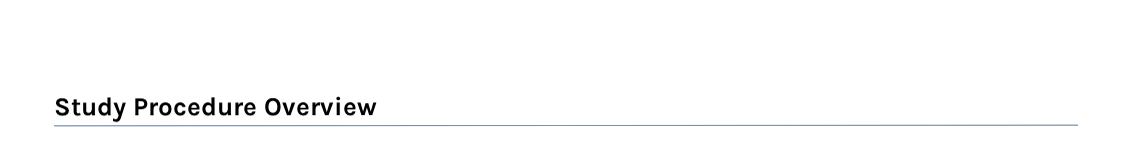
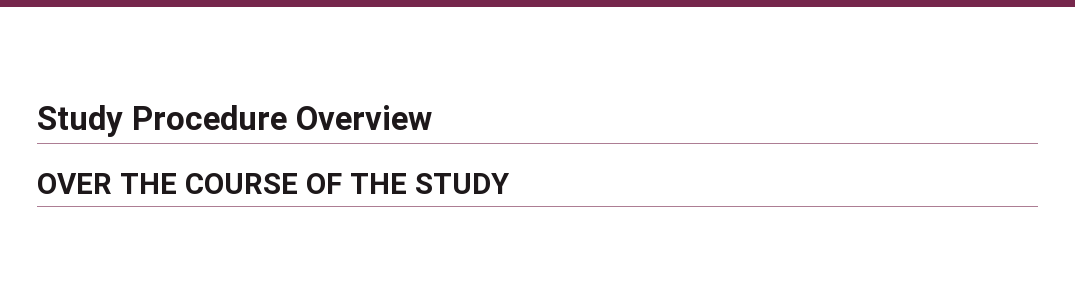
+ OVER THE COURSE OF THE STUDY

